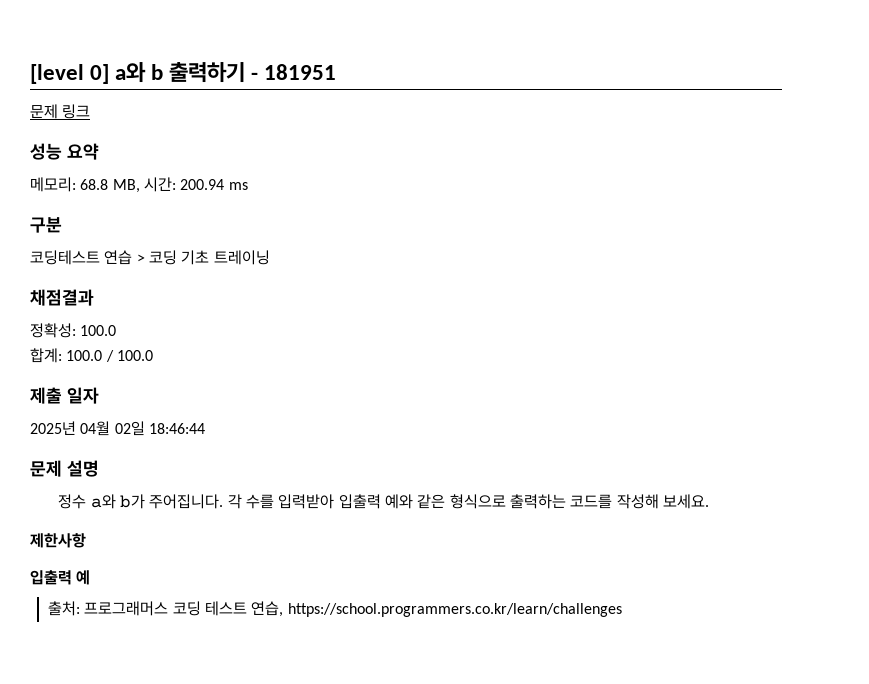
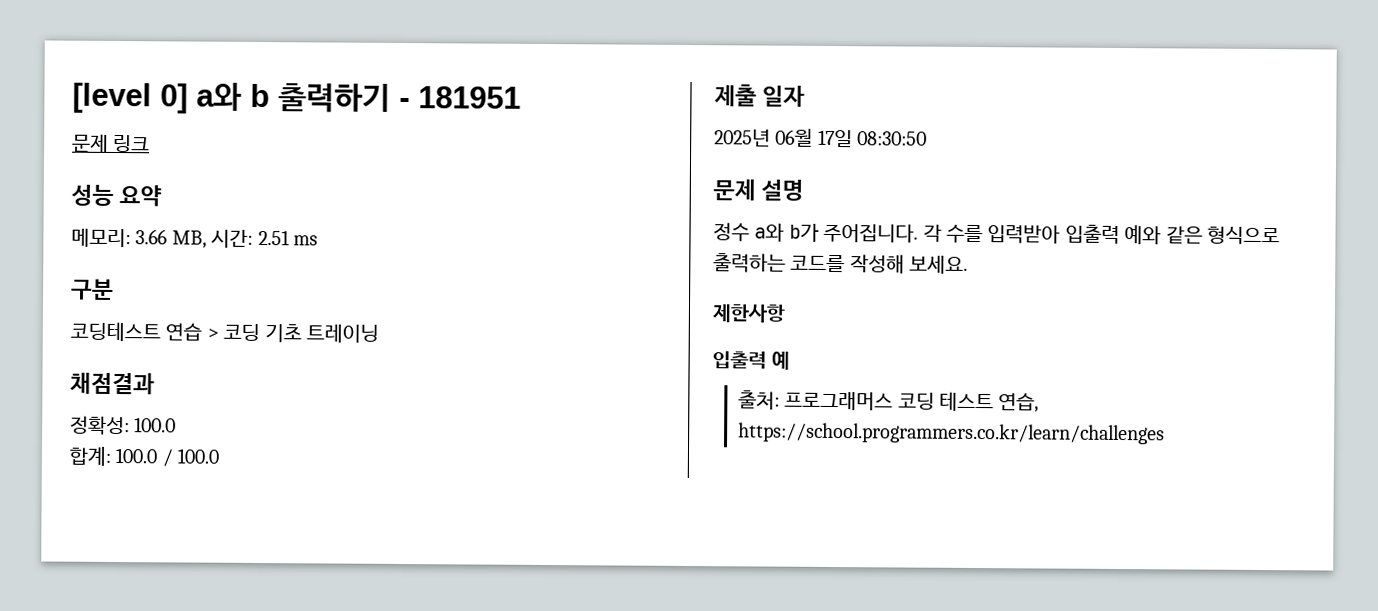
- 메모리: 68.8 MB, 시간: 200.94 ms
+ 메모리: 3.66 MB, 시간: 2.51 ms
- 2025년 04월 02일 18:46:44
+ 2025년 06월 17일 08:30:50

